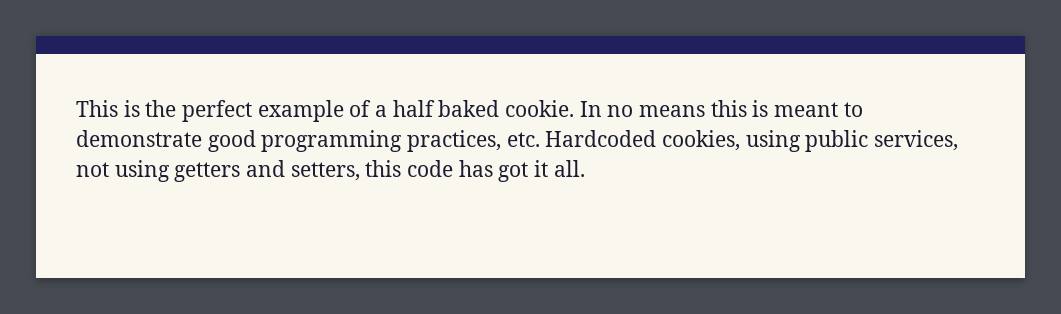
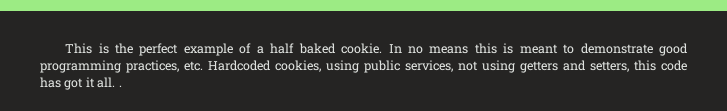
- In no means this is meant to demonstrate good programming practices, etc. Hardcoded cookies, using public services, not using getters and setters, this code has got it all.
+ In no means this is meant to demonstrate good programming practices, etc. Hardcoded cookies, using public services, not using getters and setters, this code has got it all. .

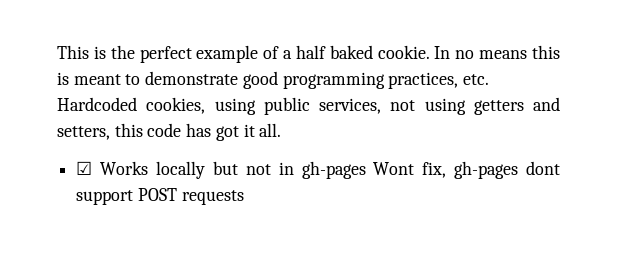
- In no means this is meant to demonstrate good programming practices, etc. Hardcoded cookies, using public services, not using getters and setters, this code has got it all. .
+ In no means this is meant to demonstrate good programming practices, etc. Hardcoded cookies, using public services, not using getters and setters, this code has got it all.
+ ☑ Works locally but not in gh-pages Wont fix, gh-pages dont support POST requests

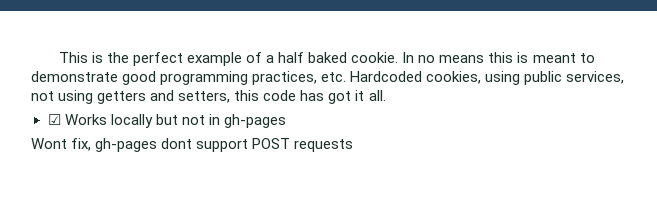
- ☑ Works locally but not in gh-pages Wont fix, gh-pages dont support POST requests
+ ☑ Works locally but not in gh-pages
+ Wont fix, gh-pages dont support POST requests

